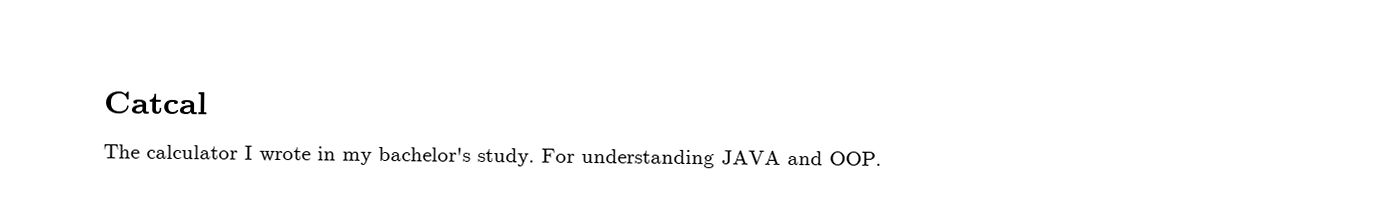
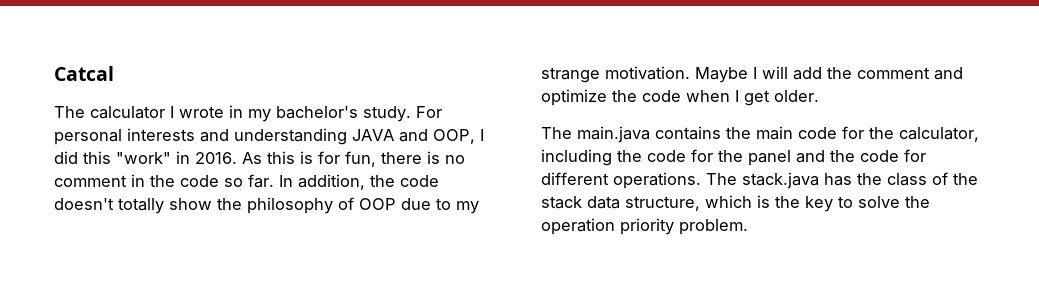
- For understanding JAVA and OOP.
+ For personal interests and understanding JAVA and OOP, I did this "work" in 2016. As this is for fun, there is no comment in the code so far. In addition, the code doesn't totally show the philosophy of OOP due to my strange motivation. Maybe I will add the comment and optimize the code when I get older.
+ The main.java contains the main code for the calculator, including the code for the panel and the code for different operations. The stack.java has the class of the stack data structure, which is the key to solve the operation priority problem.

